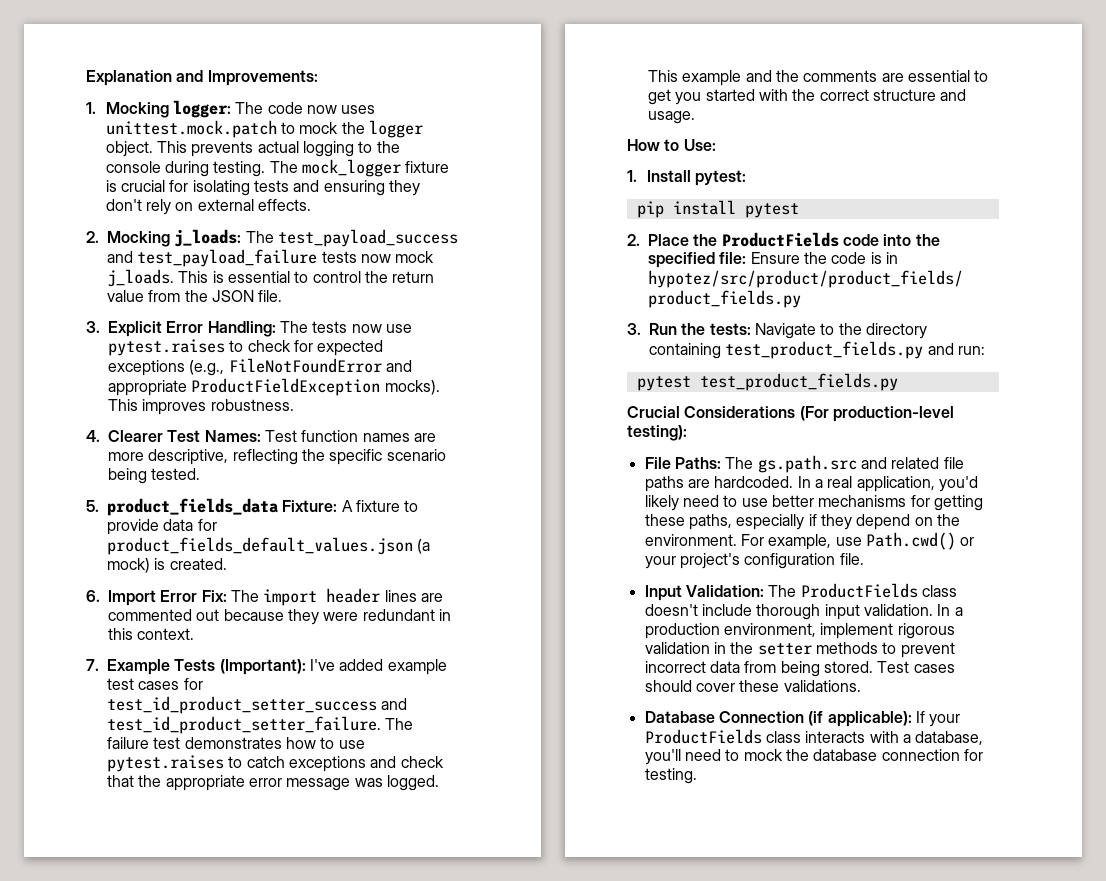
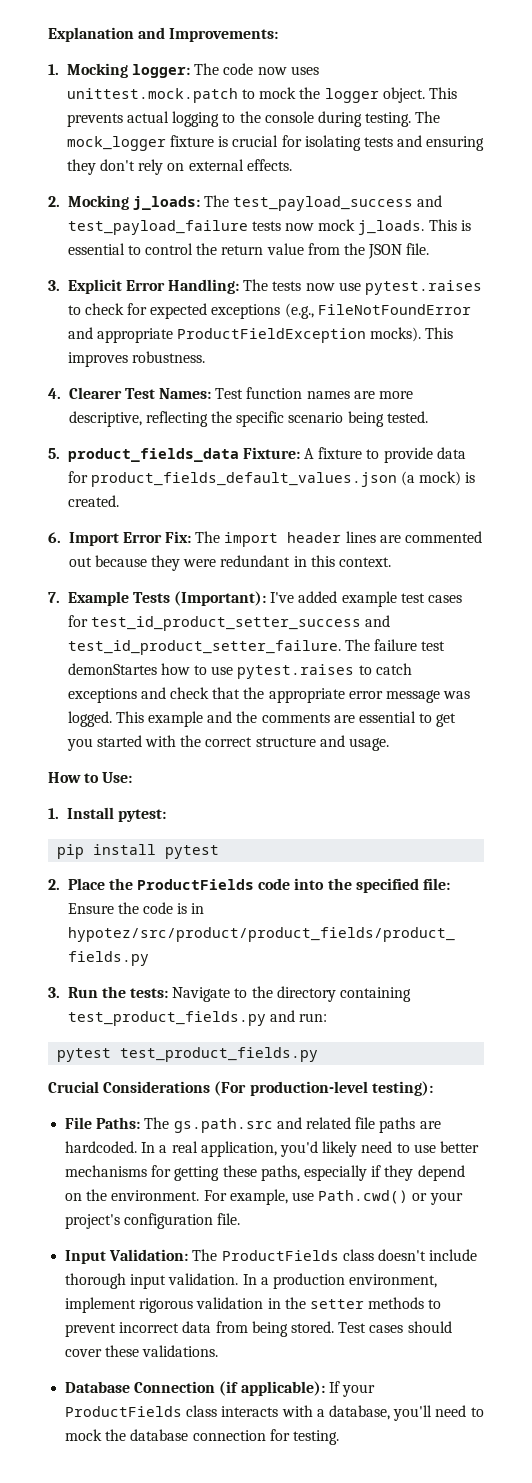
- The failure test demonstrates how to use pytest.raises to catch exceptions and check that the appropriate error message was logged.
+ The failure test demonStartes how to use pytest.raises to catch exceptions and check that the appropriate error message was logged.

